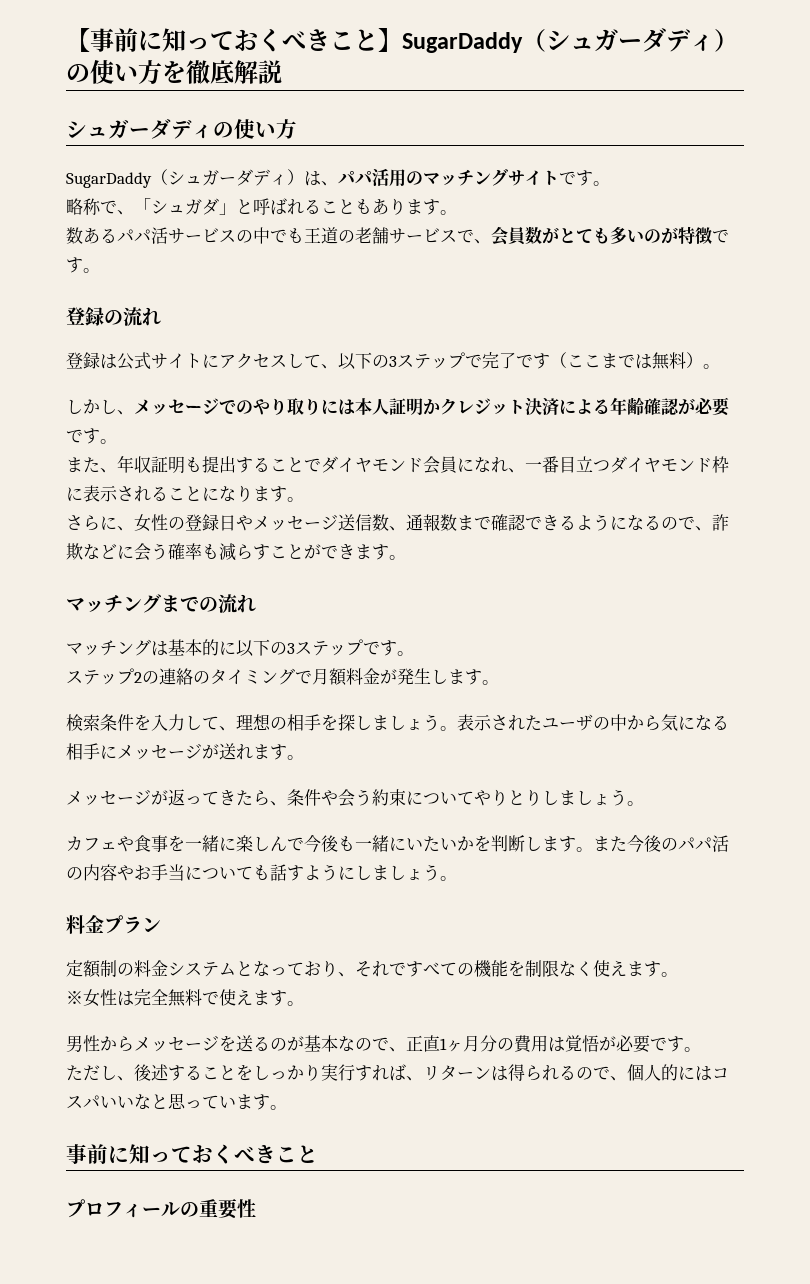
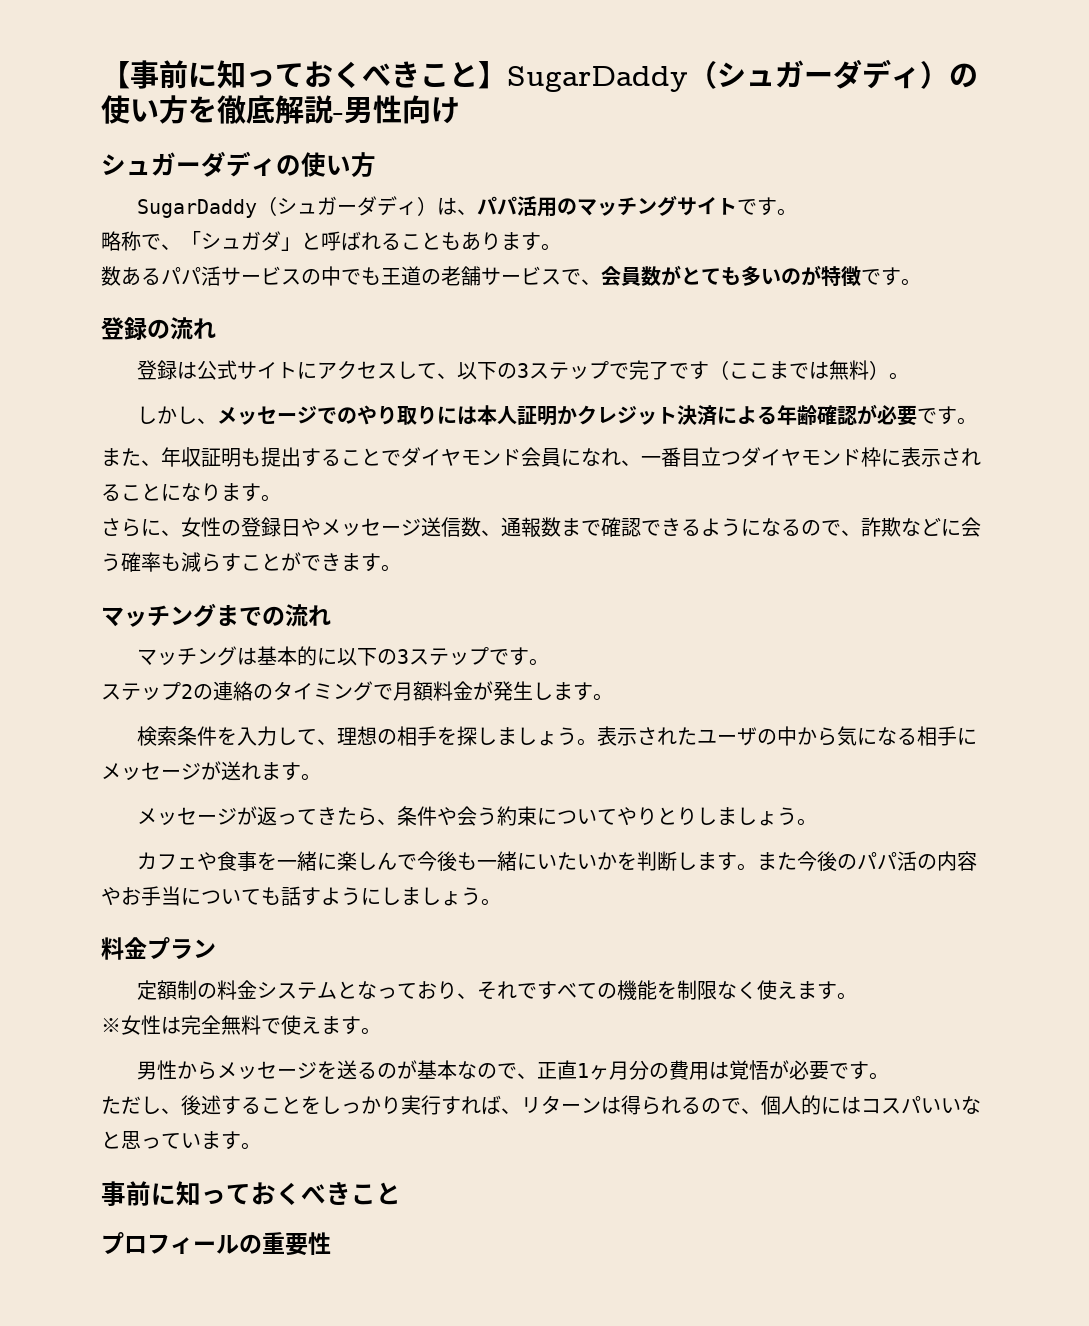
- 【事前に知っておくべきこと】SugarDaddy（シュガーダディ）の使い方を徹底解説
+ 【事前に知っておくべきこと】SugarDaddy（シュガーダディ）の使い方を徹底解説-男性向け

